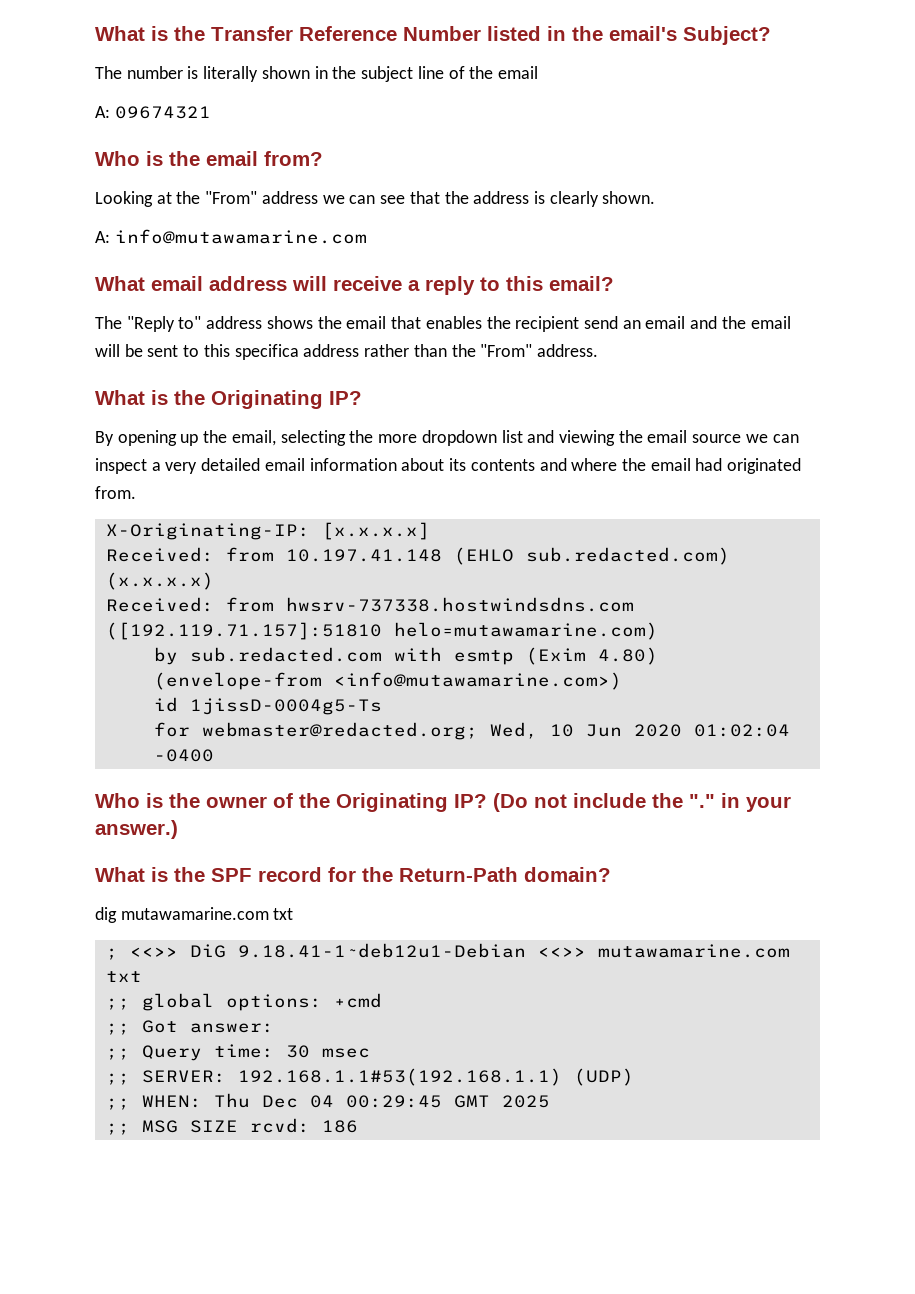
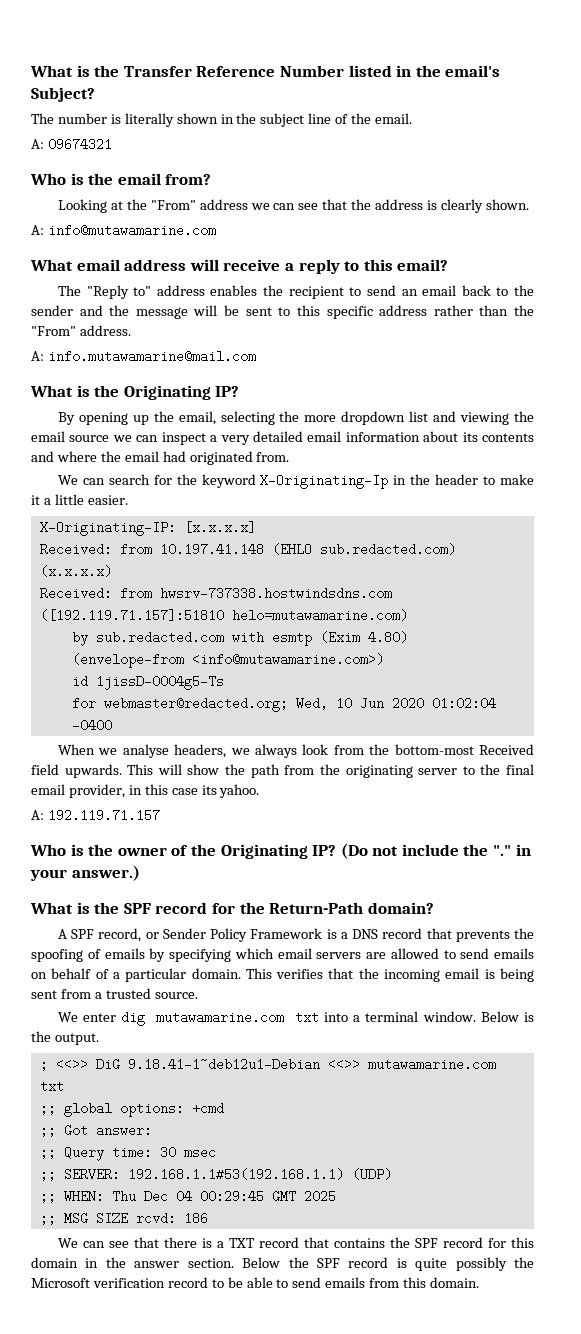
- The number is literally shown in the subject line of the email
+ The number is literally shown in the subject line of the email.
- The "Reply to" address shows the email that enables the recipient send an email and the email will be sent to this specifica address rather than the "From" address.
+ The "Reply to" address enables the recipient to send an email back to the sender and the message will be sent to this specific address rather than the "From" address.
+ A: info.mutawamarine@mail.com
+ We can search for the keyword X-Originating-Ip in the header to make it a little easier.
+ When we analyse headers, we always look from the bottom-most Received field upwards. This will show the path from the originating server to the final email provider, in this case its yahoo.
+ A: 192.119.71.157
- dig mutawamarine.com txt
+ A SPF record, or Sender Policy Framework is a DNS record that prevents the spoofing of emails by specifying which email servers are allowed to send emails on behalf of a particular domain. This verifies that the incoming email is being sent from a trusted source.
+ We enter dig mutawamarine.com txt into a terminal window. Below is the output.
+ We can see that there is a TXT record that contains the SPF record for this domain in the answer section. Below the SPF record is quite possibly the Microsoft verification record to be able to send emails from this domain.

